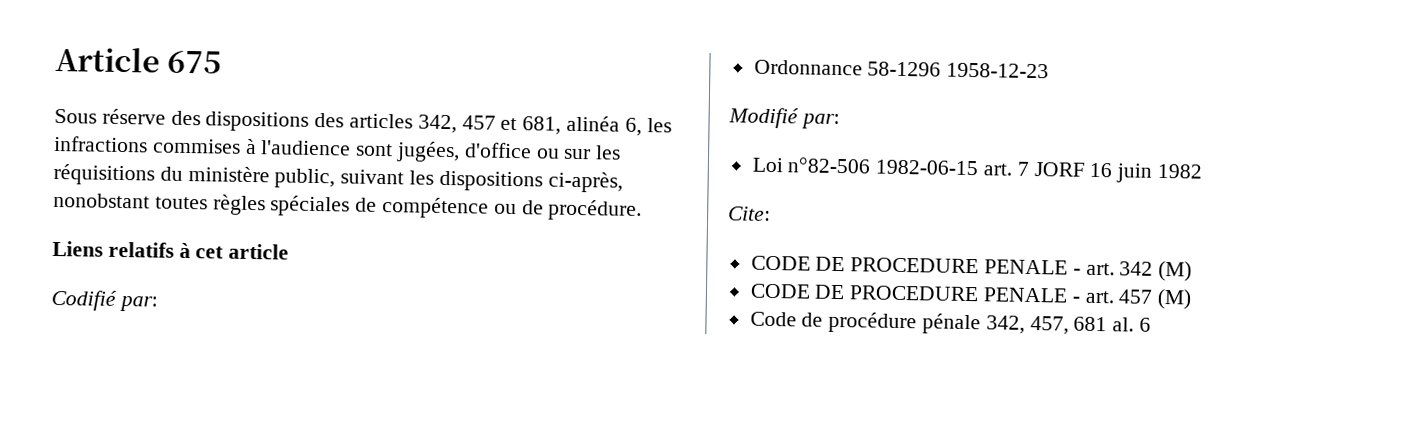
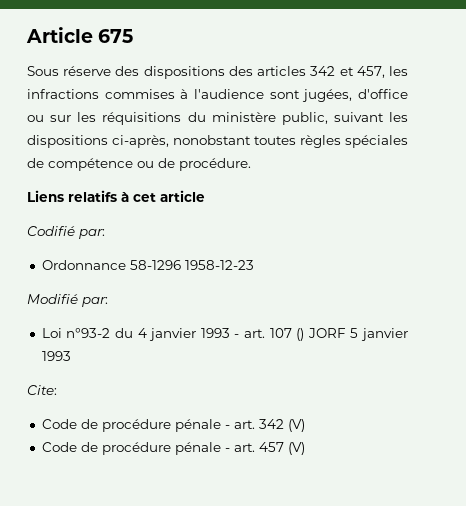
- Sous réserve des dispositions des articles 342, 457 et 681, alinéa 6, les infractions commises à l'audience sont jugées, d'office ou sur les réquisitions du ministère public, suivant les dispositions ci-après, nonobstant toutes règles spéciales de compétence ou de procédure.
+ Sous réserve des dispositions des articles 342 et 457, les infractions commises à l'audience sont jugées, d'office ou sur les réquisitions du ministère public, suivant les dispositions ci-après, nonobstant toutes règles spéciales de compétence ou de procédure.
- Loi n°82-506 1982-06-15 art. 7 JORF 16 juin 1982
+ Loi n°93-2 du 4 janvier 1993 - art. 107 () JORF 5 janvier 1993
  Cite:
- CODE DE PROCEDURE PENALE - art. 342 (M)
- CODE DE PROCEDURE PENALE - art. 457 (M)
- Code de procédure pénale 342, 457, 681 al. 6
+ Code de procédure pénale - art. 342 (V)
+ Code de procédure pénale - art. 457 (V)

